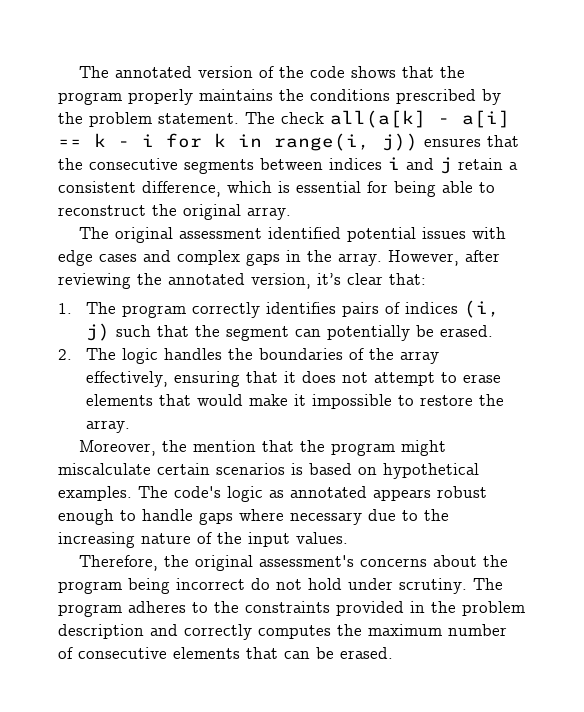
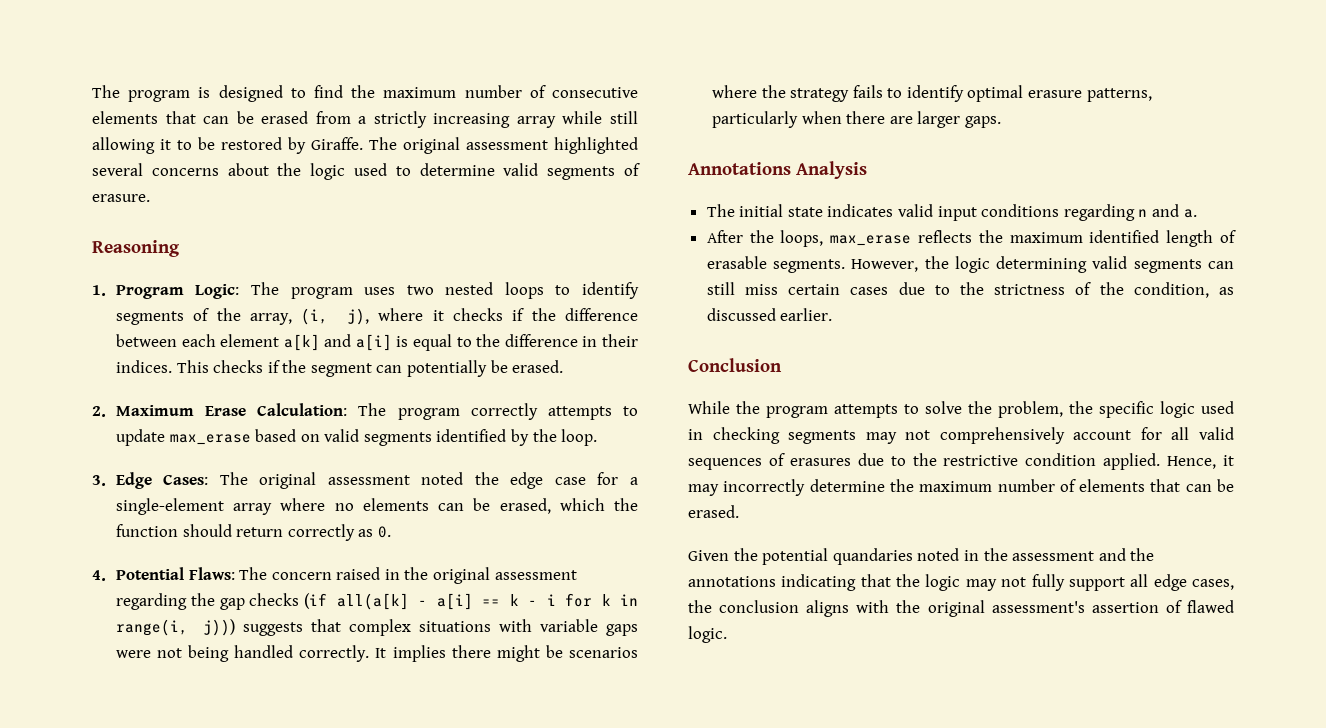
- The annotated version of the code shows that the program properly maintains the conditions prescribed by the problem statement. The check all(a[k] - a[i] == k - i for k in range(i, j)) ensures that the consecutive segments between indices i and j retain a consistent difference, which is essential for being able to reconstruct the original array.
- The original assessment identified potential issues with edge cases and complex gaps in the array. However, after reviewing the annotated version, it’s clear that:
- 1. The program correctly identifies pairs of indices (i, j) such that the segment can potentially be erased.
- 2. The logic handles the boundaries of the array effectively, ensuring that it does not attempt to erase elements that would make it impossible to restore the array.
- Moreover, the mention that the program might miscalculate certain scenarios is based on hypothetical examples. The code's logic as annotated appears robust enough to handle gaps where necessary due to the increasing nature of the input values.
- Therefore, the original assessment's concerns about the program being incorrect do not hold under scrutiny. The program adheres to the constraints provided in the problem description and correctly computes the maximum number of consecutive elements that can be erased.
+ The program is designed to find the maximum number of consecutive elements that can be erased from a strictly increasing array while still allowing it to be restored by Giraffe. The original assessment highlighted several concerns about the logic used to determine valid segments of erasure.
+ Reasoning
+ 1. Program Logic: The program uses two nested loops to identify segments of the array, (i, j), where it checks if the difference between each element a[k] and a[i] is equal to the difference in their indices. This checks if the segment can potentially be erased.
+ 2. Maximum Erase Calculation: The program correctly attempts to update max_erase based on valid segments identified by the loop.
+ 3. Edge Cases: The original assessment noted the edge case for a single-element array where no elements can be erased, which the function should return correctly as 0.
+ 4. Potential Flaws: The concern raised in the original assessment regarding the gap checks (if all(a[k] - a[i] == k - i for k in range(i, j))) suggests that complex situations with variable gaps were not being handled correctly. It implies there might be scenarios where the strategy fails to identify optimal erasure patterns, particularly when there are larger gaps.
+ Annotations Analysis
+ The initial state indicates valid input conditions regarding n and a.
+ After the loops, max_erase reflects the maximum identified length of erasable segments. However, the logic determining valid segments can still miss certain cases due to the strictness of the condition, as discussed earlier.
+ Conclusion
+ While the program attempts to solve the problem, the specific logic used in checking segments may not comprehensively account for all valid sequences of erasures due to the restrictive condition applied. Hence, it may incorrectly determine the maximum number of elements that can be erased.
+ Given the potential quandaries noted in the assessment and the annotations indicating that the logic may not fully support all edge cases, the conclusion aligns with the original assessment's assertion of flawed logic.

